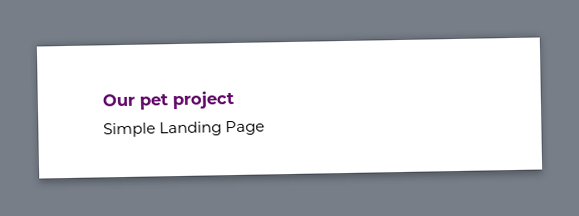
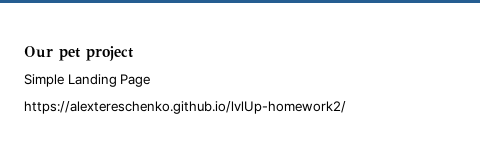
+ https://alextereschenko.github.io/lvlUp-homework2/

